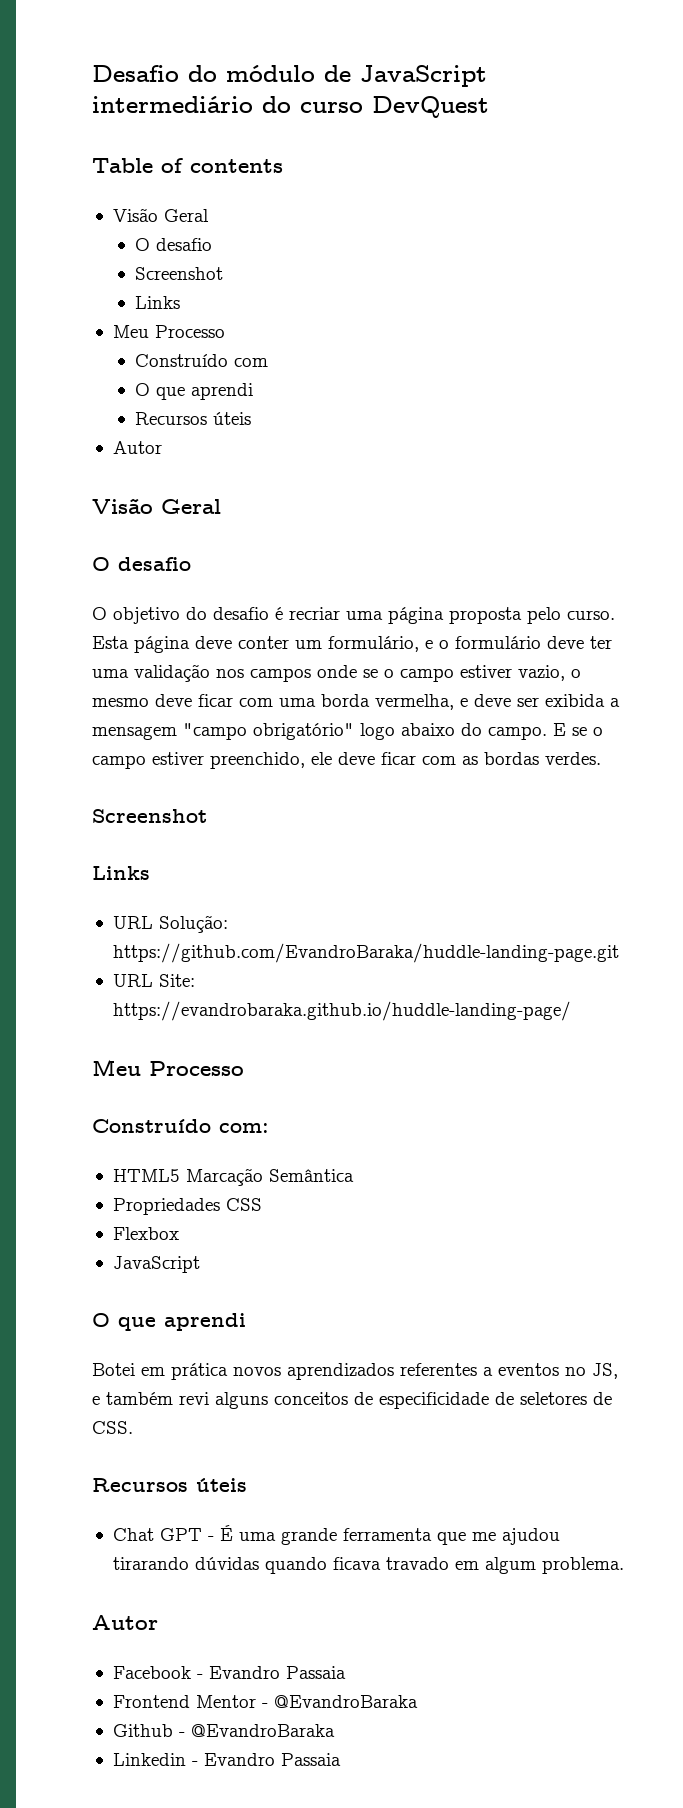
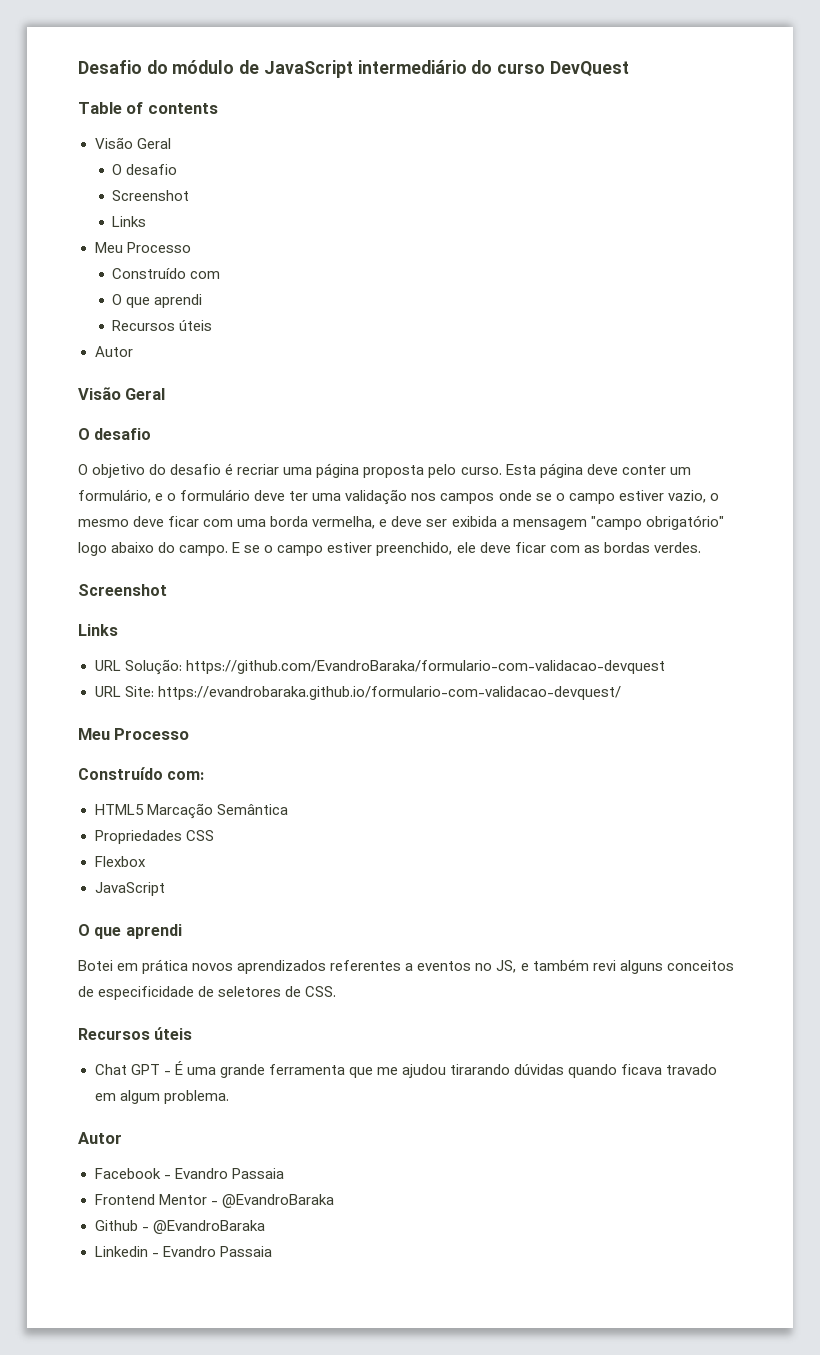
- URL Solução: https://github.com/EvandroBaraka/huddle-landing-page.git
+ URL Solução: https://github.com/EvandroBaraka/formulario-com-validacao-devquest
- URL Site: https://evandrobaraka.github.io/huddle-landing-page/
+ URL Site: https://evandrobaraka.github.io/formulario-com-validacao-devquest/

